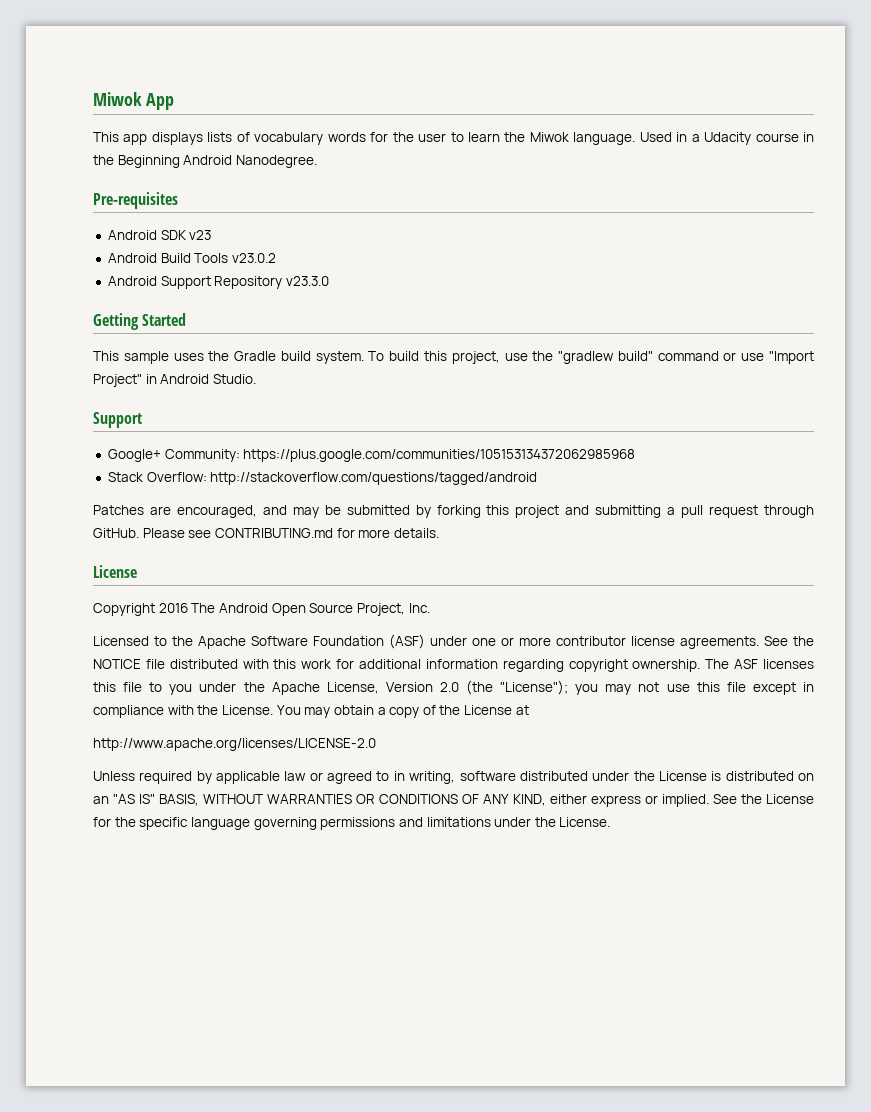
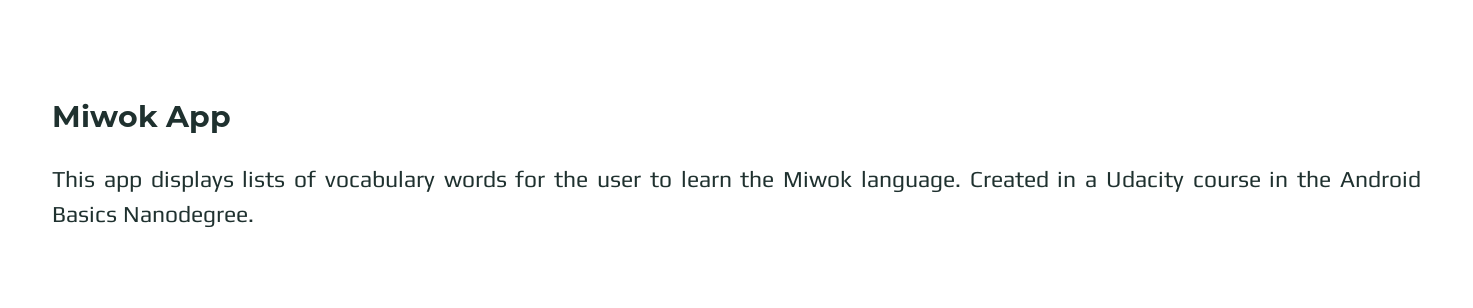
- Used in a Udacity course in the Beginning Android Nanodegree.
+ Created in a Udacity course in the Android Basics Nanodegree.
- Pre-requisites
- Android SDK v23
- Android Build Tools v23.0.2
- Android Support Repository v23.3.0
- Getting Started
- This sample uses the Gradle build system. To build this project, use the "gradlew build" command or use "Import Project" in Android Studio.
- Support
- Google+ Community: https://plus.google.com/communities/105153134372062985968
- Stack Overflow: http://stackoverflow.com/questions/tagged/android
- Patches are encouraged, and may be submitted by forking this project and submitting a pull request through GitHub. Please see CONTRIBUTING.md for more details.
- License
- Copyright 2016 The Android Open Source Project, Inc.
- Licensed to the Apache Software Foundation (ASF) under one or more contributor license agreements. See the NOTICE file distributed with this work for additional information regarding copyright ownership. The ASF licenses this file to you under the Apache License, Version 2.0 (the "License"); you may not use this file except in compliance with the License. You may obtain a copy of the License at
- http://www.apache.org/licenses/LICENSE-2.0
- Unless required by applicable law or agreed to in writing, software distributed under the License is distributed on an "AS IS" BASIS, WITHOUT WARRANTIES OR CONDITIONS OF ANY KIND, either express or implied. See the License for the specific language governing permissions and limitations under the License.

